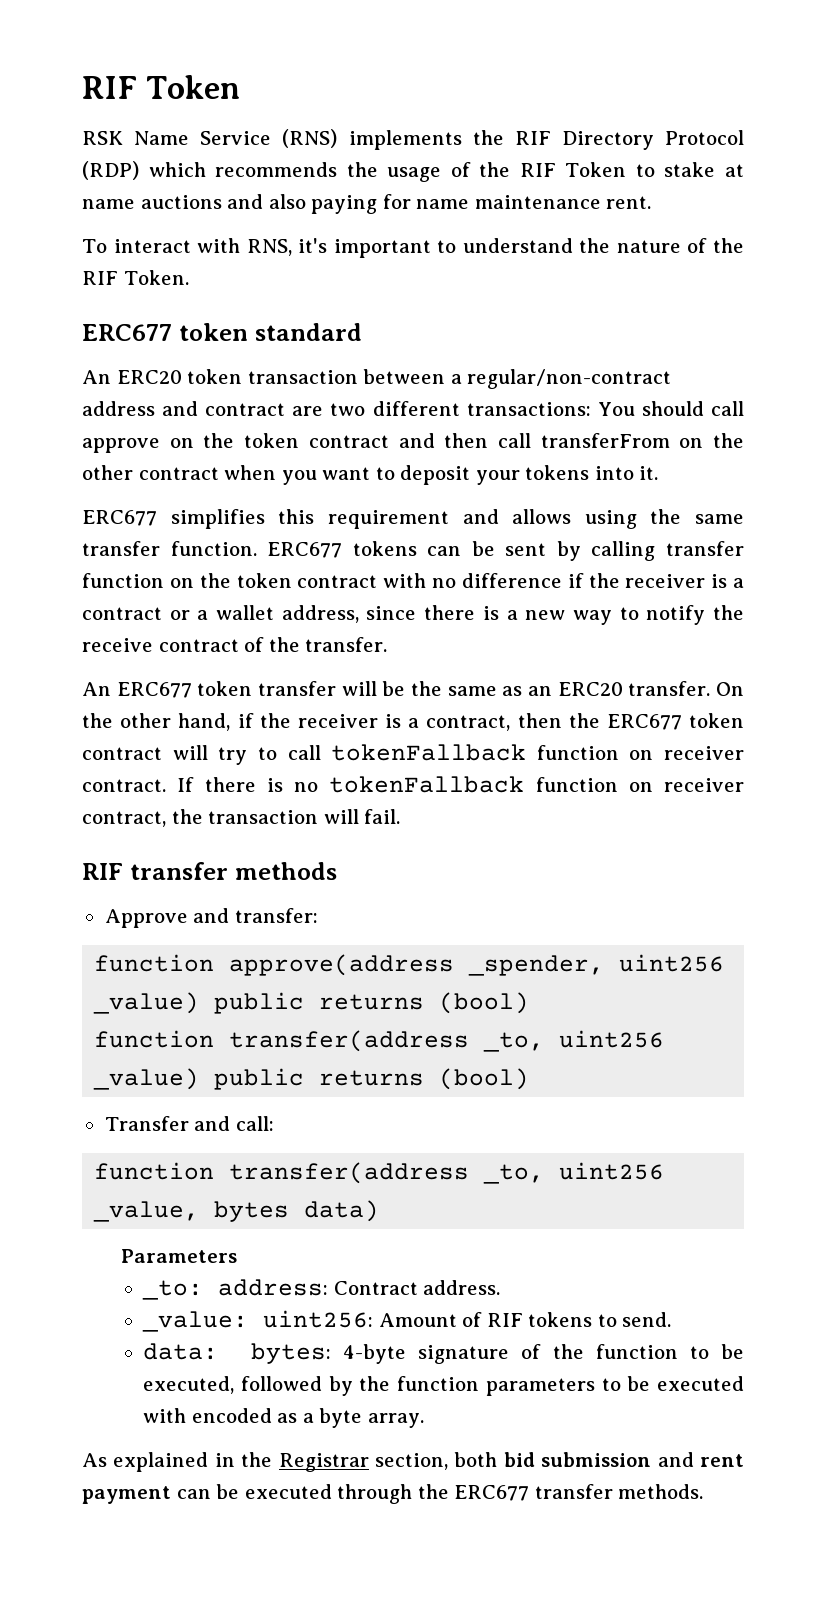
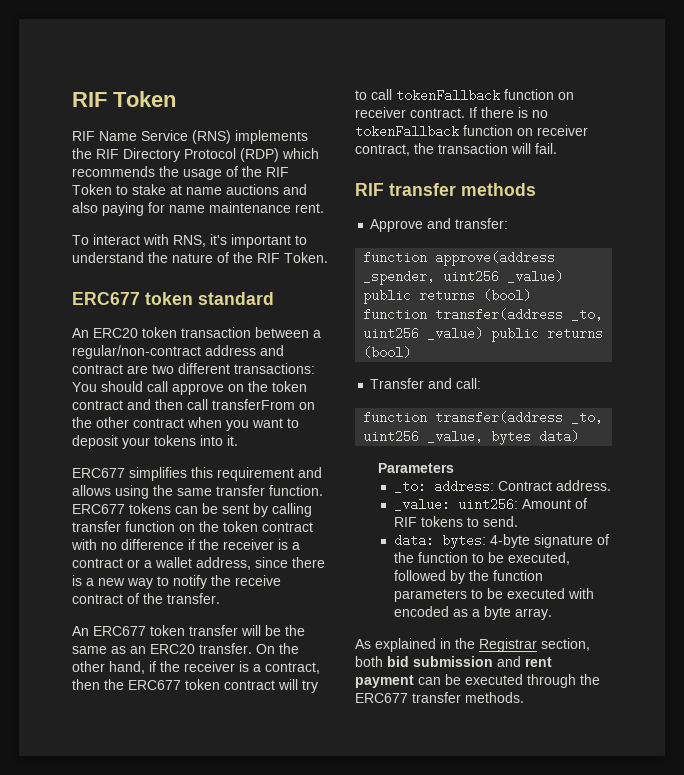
- RSK Name Service (RNS) implements the RIF Directory Protocol (RDP) which recommends the usage of the RIF Token to stake at name auctions and also paying for name maintenance rent.
+ RIF Name Service (RNS) implements the RIF Directory Protocol (RDP) which recommends the usage of the RIF Token to stake at name auctions and also paying for name maintenance rent.

